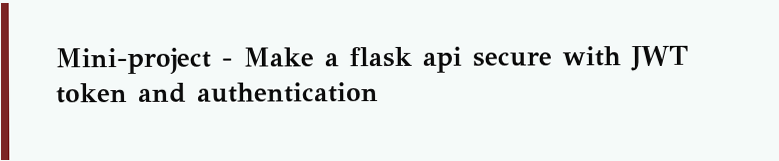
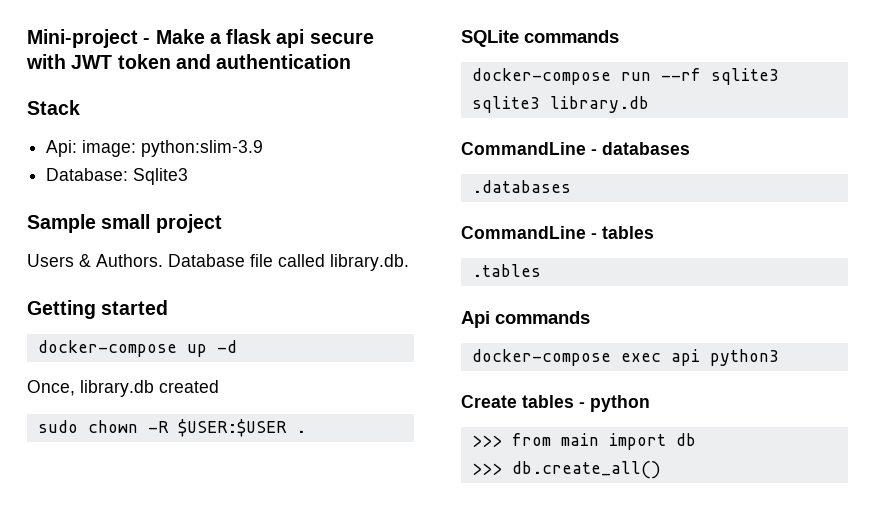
+ Stack
+ Api: image: python:slim-3.9
+ Database: Sqlite3
+ Sample small project
+ Users & Authors. Database file called library.db.
+ Getting started
+ docker-compose up -d
+ Once, library.db created
+ sudo chown -R $USER:$USER .
+ SQLite commands
+ docker-compose run --rf sqlite3 sqlite3 library.db
+ CommandLine - databases
+ .databases
+ CommandLine - tables
+ .tables
+ Api commands
+ docker-compose exec api python3
+ Create tables - python
+ >>> from main import db
+ >>> db.create_all()

